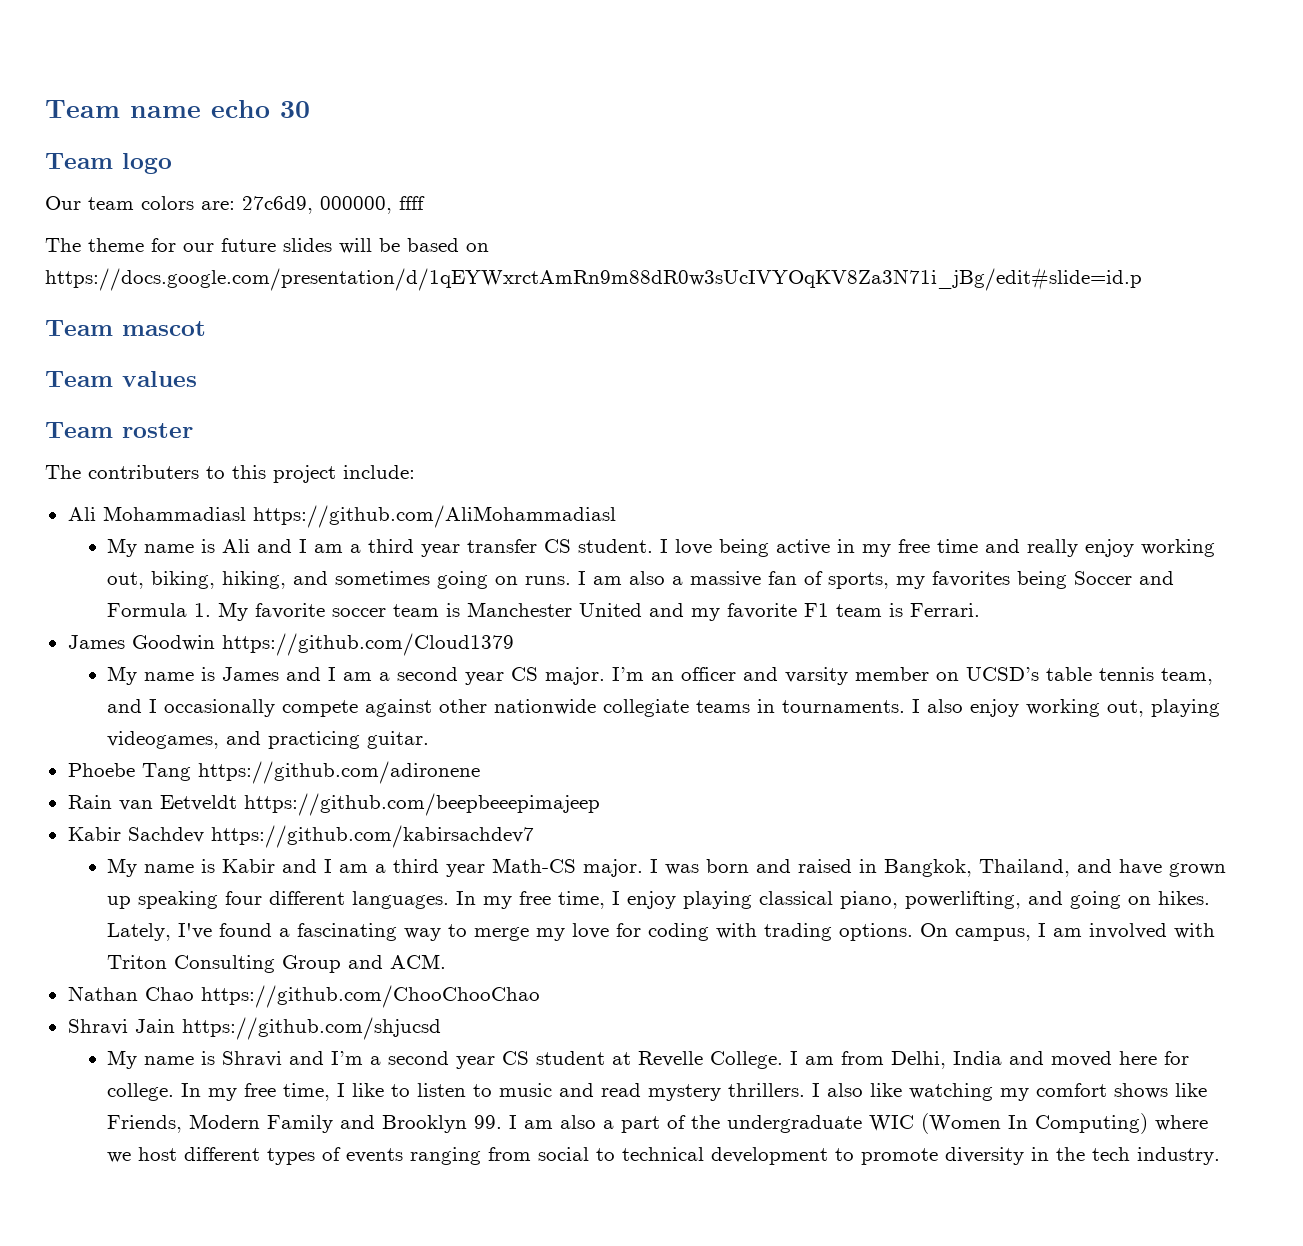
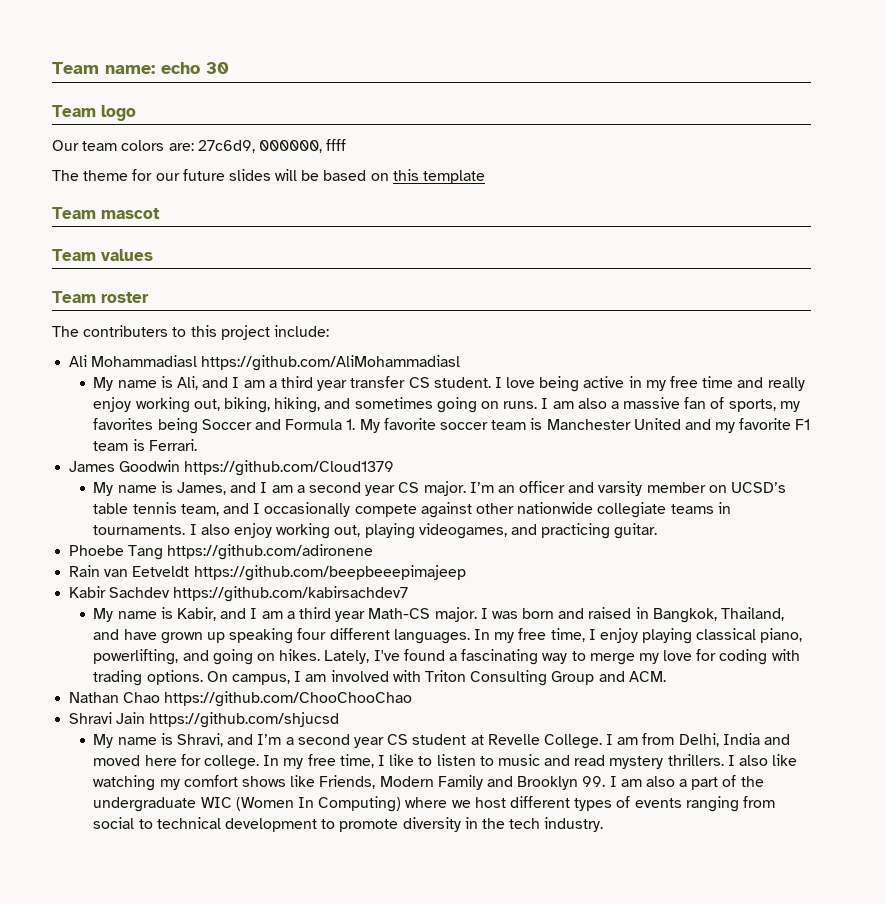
- Team name echo 30
+ Team name: echo 30
- The theme for our future slides will be based on https://docs.google.com/presentation/d/1qEYWxrctAmRn9m88dR0w3sUcIVYOqKV8Za3N71i_jBg/edit#slide=id.p
+ The theme for our future slides will be based on this template
- My name is Ali and I am a third year transfer CS student.
+ My name is Ali, and I am a third year transfer CS student.
- My name is James and I am a second year CS major.
+ My name is James, and I am a second year CS major.
- My name is Kabir and I am a third year Math-CS major.
+ My name is Kabir, and I am a third year Math-CS major.
- My name is Shravi and I’m a second year CS student at Revelle College.
+ My name is Shravi, and I’m a second year CS student at Revelle College.

